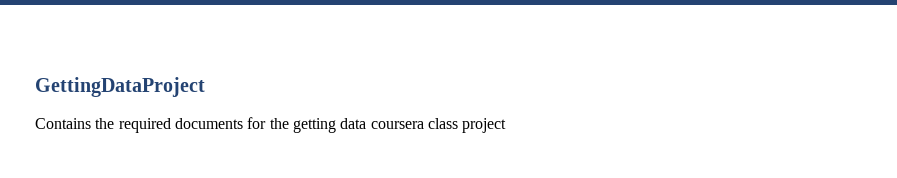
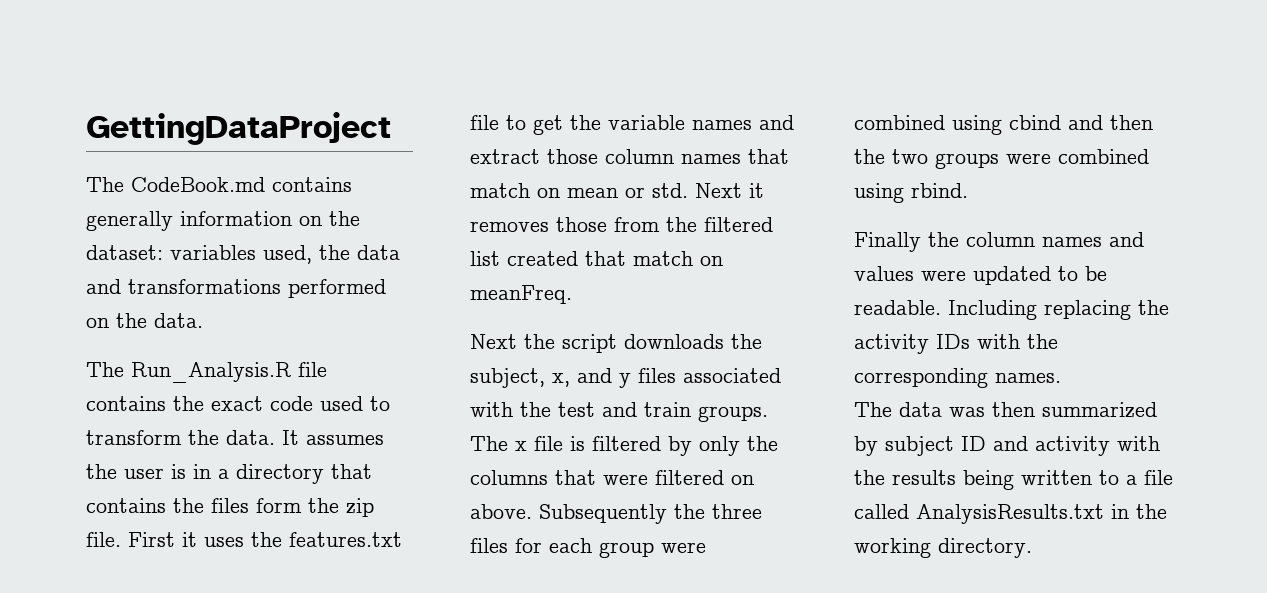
- Contains the required documents for the getting data coursera class project
+ The CodeBook.md contains generally information on the dataset: variables used, the data and transformations performed on the data.
+ The Run_Analysis.R file contains the exact code used to transform the data. It assumes the user is in a directory that contains the files form the zip file. First it uses the features.txt file to get the variable names and extract those column names that match on mean or std. Next it removes those from the filtered list created that match on meanFreq.
+ Next the script downloads the subject, x, and y files associated with the test and train groups. The x file is filtered by only the columns that were filtered on above. Subsequently the three files for each group were combined using cbind and then the two groups were combined using rbind.
+ Finally the column names and values were updated to be readable. Including replacing the activity IDs with the corresponding names.
+ The data was then summarized by subject ID and activity with the results being written to a file called AnalysisResults.txt in the working directory.

